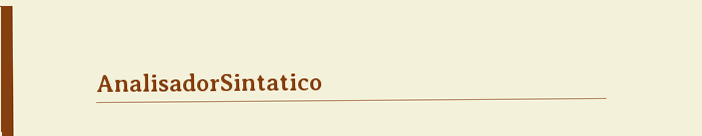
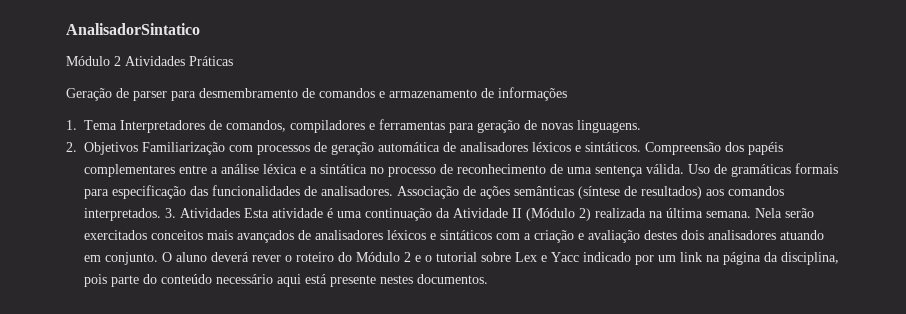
+ Módulo 2 Atividades Práticas
+ Geração de parser para desmembramento de comandos e armazenamento de informações
+ 1. Tema Interpretadores de comandos, compiladores e ferramentas para geração de novas linguagens.
+ 2. Objetivos Familiarização com processos de geração automática de analisadores léxicos e sintáticos. Compreensão dos papéis complementares entre a análise léxica e a sintática no processo de reconhecimento de uma sentença válida. Uso de gramáticas formais para especificação das funcionalidades de analisadores. Associação de ações semânticas (síntese de resultados) aos comandos interpretados. 3. Atividades Esta atividade é uma continuação da Atividade II (Módulo 2) realizada na última semana. Nela serão exercitados conceitos mais avançados de analisadores léxicos e sintáticos com a criação e avaliação destes dois analisadores atuando em conjunto. O aluno deverá rever o roteiro do Módulo 2 e o tutorial sobre Lex e Yacc indicado por um link na página da disciplina, pois parte do conteúdo necessário aqui está presente nestes documentos.

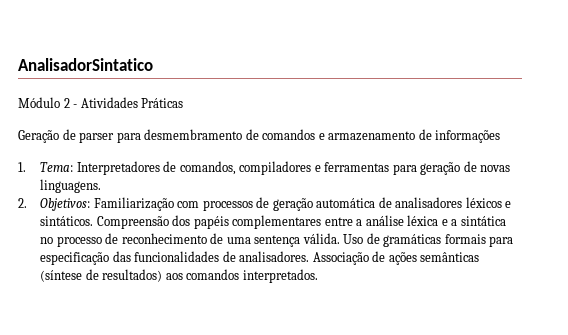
- Módulo 2 Atividades Práticas
+ Módulo 2 - Atividades Práticas
- 1. Tema Interpretadores de comandos, compiladores e ferramentas para geração de novas linguagens.
+ 1. Tema: Interpretadores de comandos, compiladores e ferramentas para geração de novas linguagens.
- 2. Objetivos Familiarização com processos de geração automática de analisadores léxicos e sintáticos.
+ 2. Objetivos: Familiarização com processos de geração automática de analisadores léxicos e sintáticos.
- 3. Atividades Esta atividade é uma continuação da Atividade II (Módulo 2) realizada na última semana. Nela serão exercitados conceitos mais avançados de analisadores léxicos e sintáticos com a criação e avaliação destes dois analisadores atuando em conjunto. O aluno deverá rever o roteiro do Módulo 2 e o tutorial sobre Lex e Yacc indicado por um link na página da disciplina, pois parte do conteúdo necessário aqui está presente nestes documentos.

